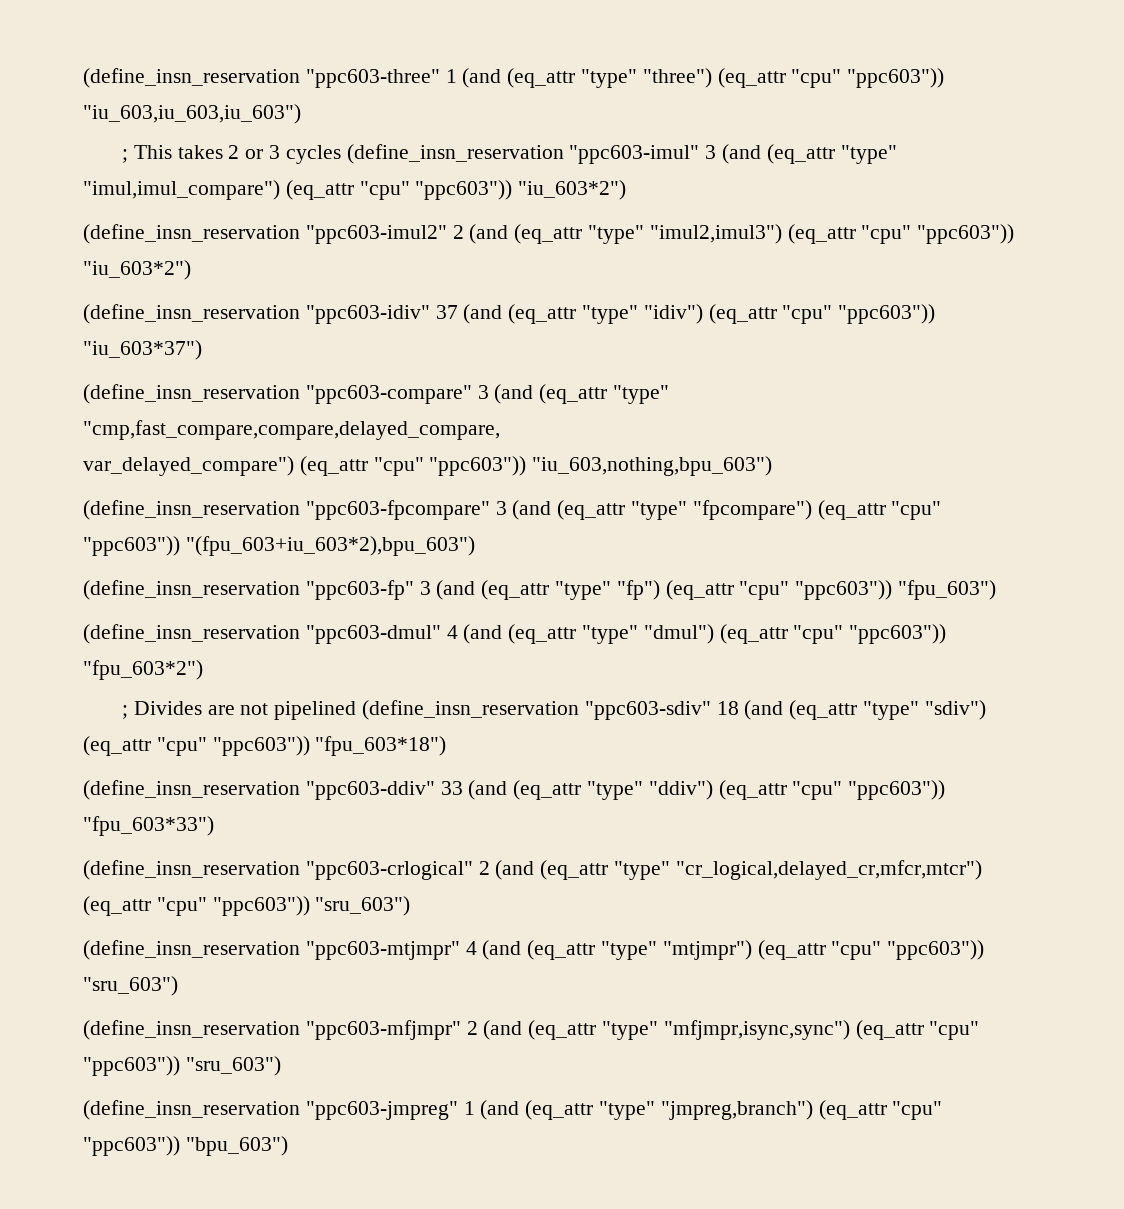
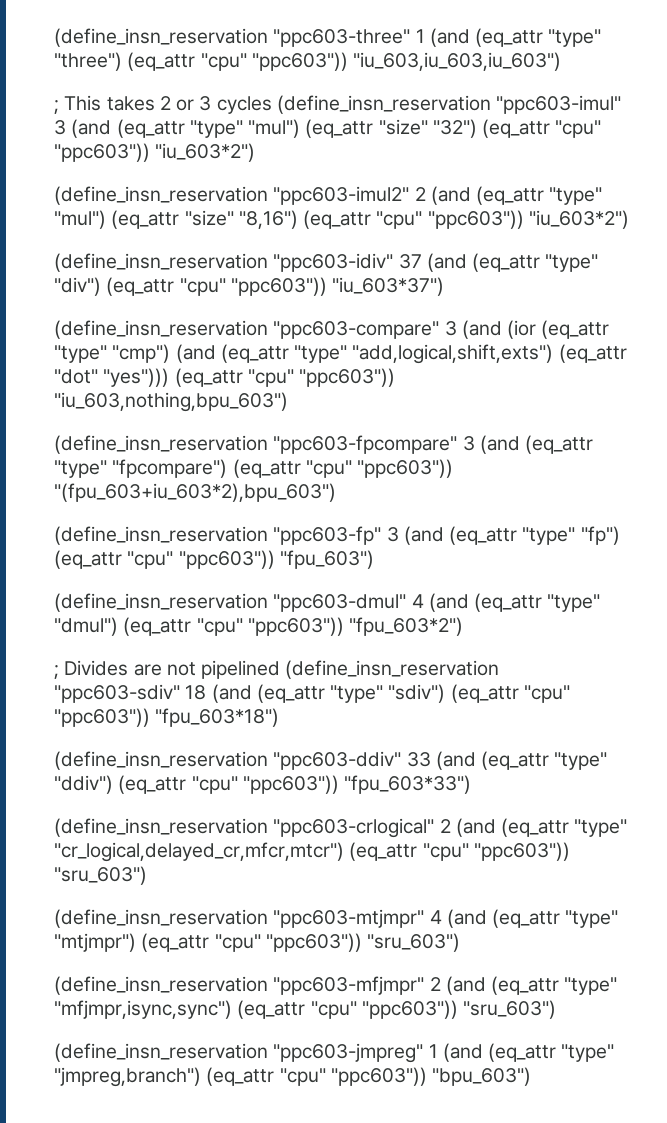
- ; This takes 2 or 3 cycles (define_insn_reservation "ppc603-imul" 3 (and (eq_attr "type" "imul,imul_compare") (eq_attr "cpu" "ppc603")) "iu_603*2")
+ ; This takes 2 or 3 cycles (define_insn_reservation "ppc603-imul" 3 (and (eq_attr "type" "mul") (eq_attr "size" "32") (eq_attr "cpu" "ppc603")) "iu_603*2")
- (define_insn_reservation "ppc603-imul2" 2 (and (eq_attr "type" "imul2,imul3") (eq_attr "cpu" "ppc603")) "iu_603*2")
+ (define_insn_reservation "ppc603-imul2" 2 (and (eq_attr "type" "mul") (eq_attr "size" "8,16") (eq_attr "cpu" "ppc603")) "iu_603*2")
- (define_insn_reservation "ppc603-idiv" 37 (and (eq_attr "type" "idiv") (eq_attr "cpu" "ppc603")) "iu_603*37")
+ (define_insn_reservation "ppc603-idiv" 37 (and (eq_attr "type" "div") (eq_attr "cpu" "ppc603")) "iu_603*37")
- (define_insn_reservation "ppc603-compare" 3 (and (eq_attr "type" "cmp,fast_compare,compare,delayed_compare,
- var_delayed_compare") (eq_attr "cpu" "ppc603")) "iu_603,nothing,bpu_603")
+ (define_insn_reservation "ppc603-compare" 3 (and (ior (eq_attr "type" "cmp") (and (eq_attr "type" "add,logical,shift,exts") (eq_attr "dot" "yes"))) (eq_attr "cpu" "ppc603")) "iu_603,nothing,bpu_603")

